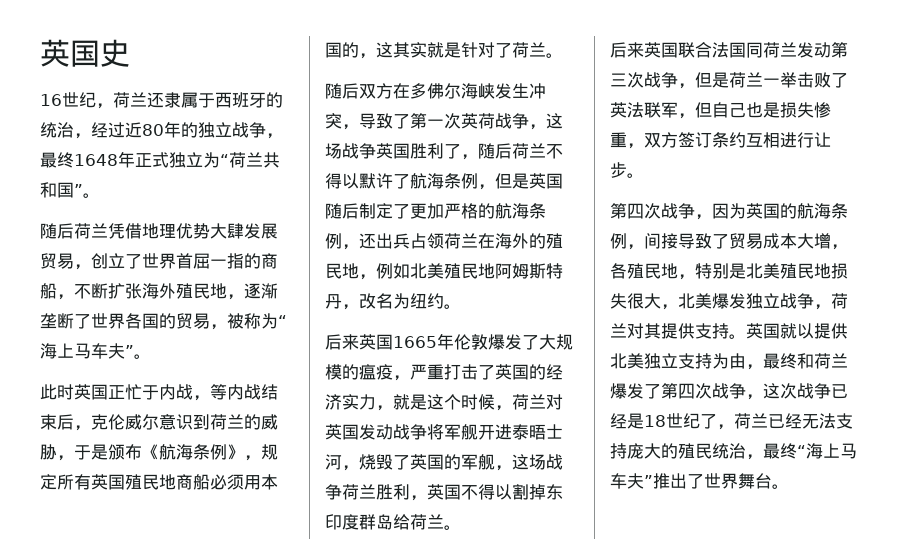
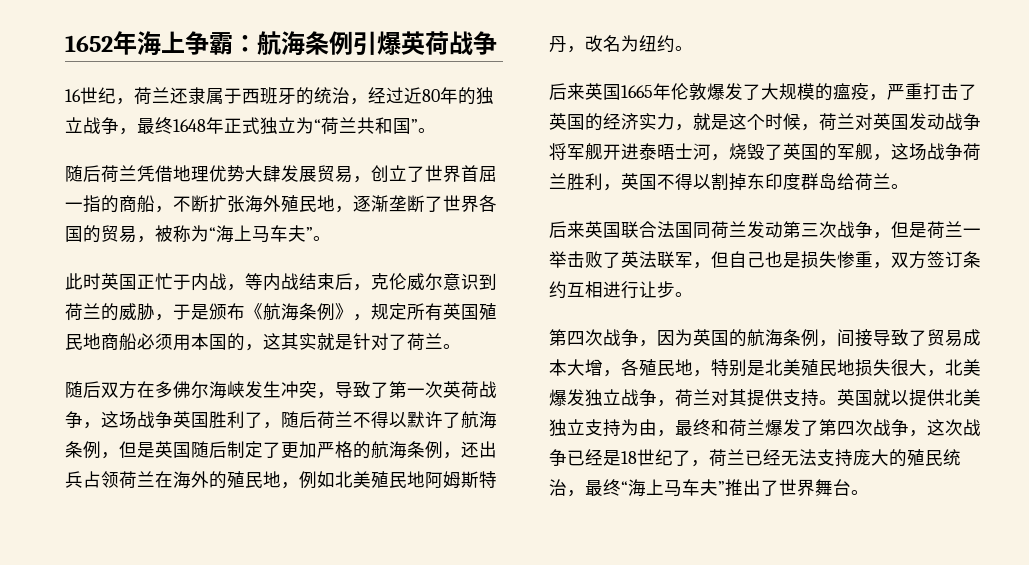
- 英国史
+ 1652年海上争霸：航海条例引爆英荷战争

